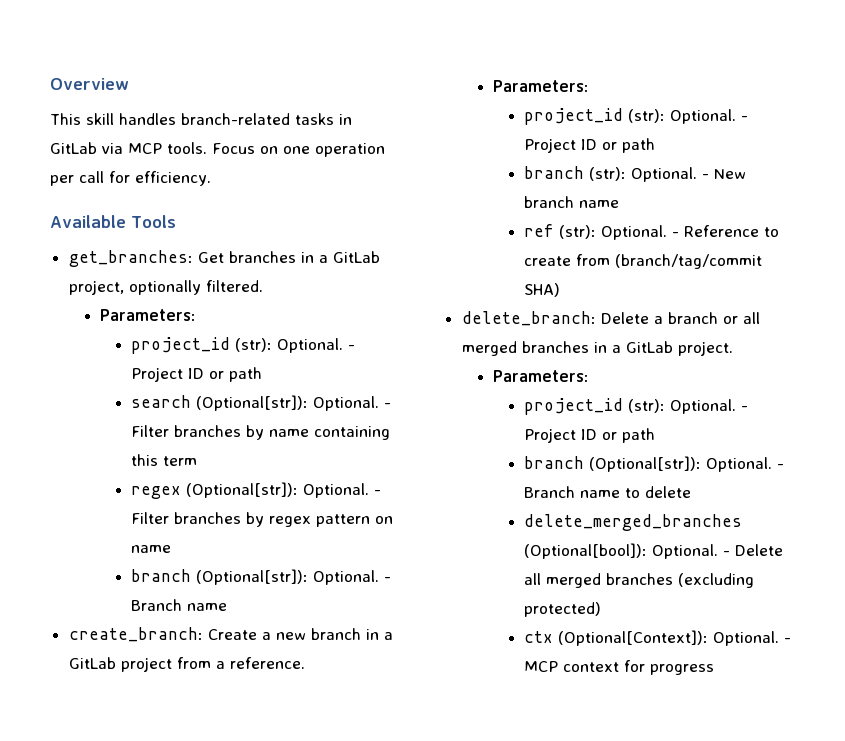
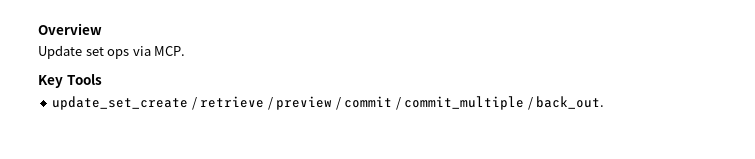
- This skill handles branch-related tasks in GitLab via MCP tools. Focus on one operation per call for efficiency.
- Available Tools
- get_branches: Get branches in a GitLab project, optionally filtered.
- Parameters:
- project_id (str): Optional. - Project ID or path
- search (Optional[str]): Optional. - Filter branches by name containing this term
- regex (Optional[str]): Optional. - Filter branches by regex pattern on name
- branch (Optional[str]): Optional. - Branch name
- create_branch: Create a new branch in a GitLab project from a reference.
- Parameters:
- project_id (str): Optional. - Project ID or path
- branch (str): Optional. - New branch name
- ref (str): Optional. - Reference to create from (branch/tag/commit SHA)
- delete_branch: Delete a branch or all merged branches in a GitLab project.
- Parameters:
- project_id (str): Optional. - Project ID or path
- branch (Optional[str]): Optional. - Branch name to delete
- delete_merged_branches (Optional[bool]): Optional. - Delete all merged branches (excluding protected)
- ctx (Optional[Context]): Optional. - MCP context for progress
+ Update set ops via MCP.
+ Key Tools
+ update_set_create / retrieve / preview / commit / commit_multiple / back_out.

